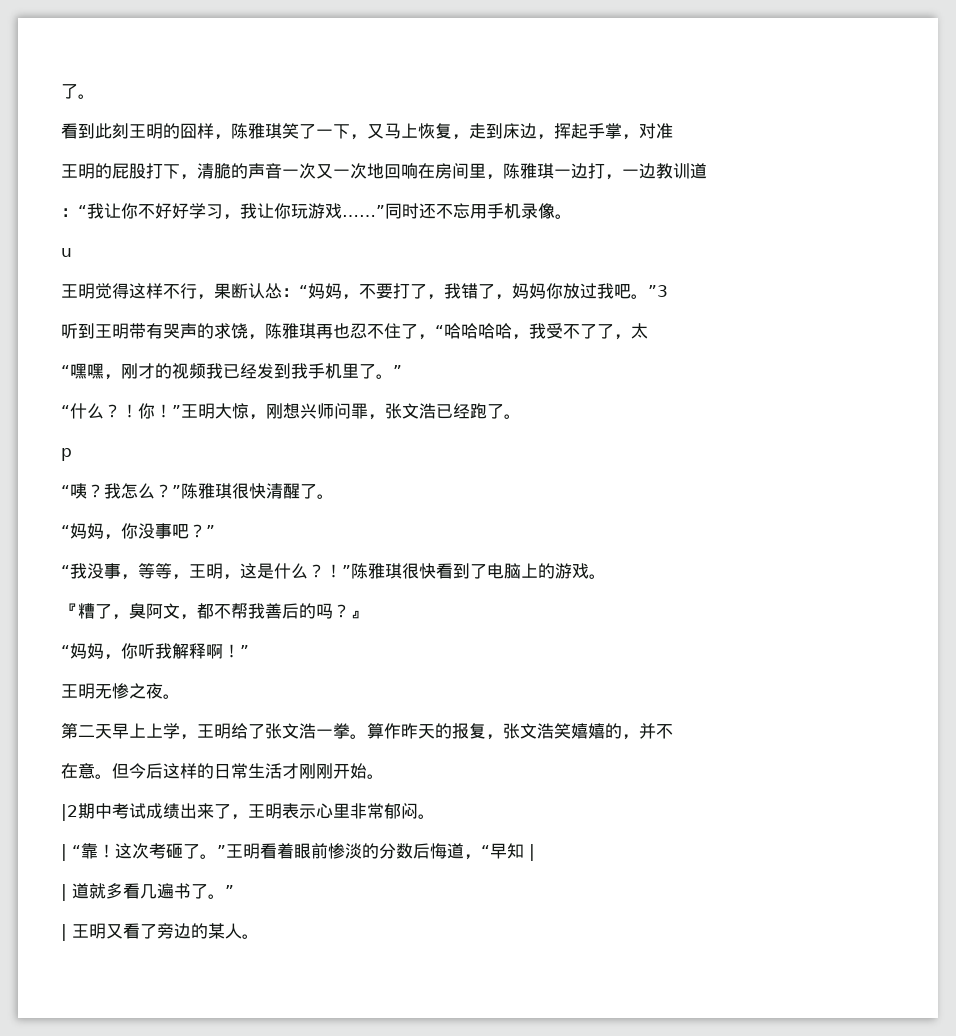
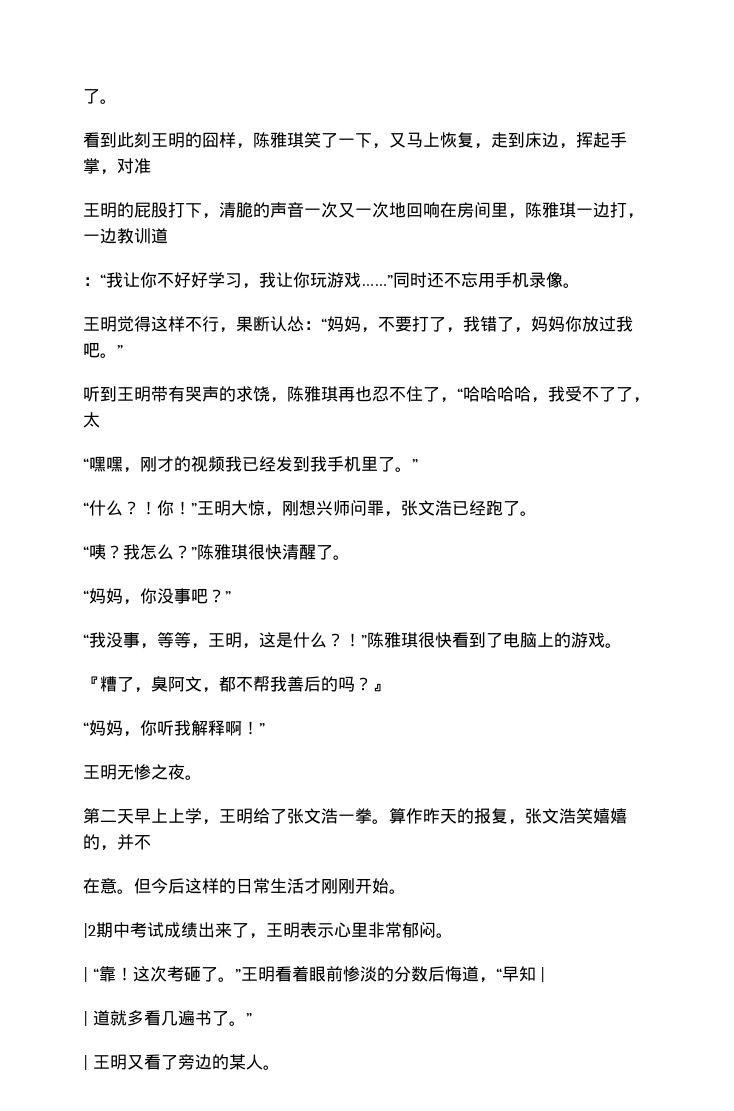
- u
- 王明觉得这样不行，果断认怂：“妈妈，不要打了，我错了，妈妈你放过我吧。”3
+ 王明觉得这样不行，果断认怂：“妈妈，不要打了，我错了，妈妈你放过我吧。”
- p

